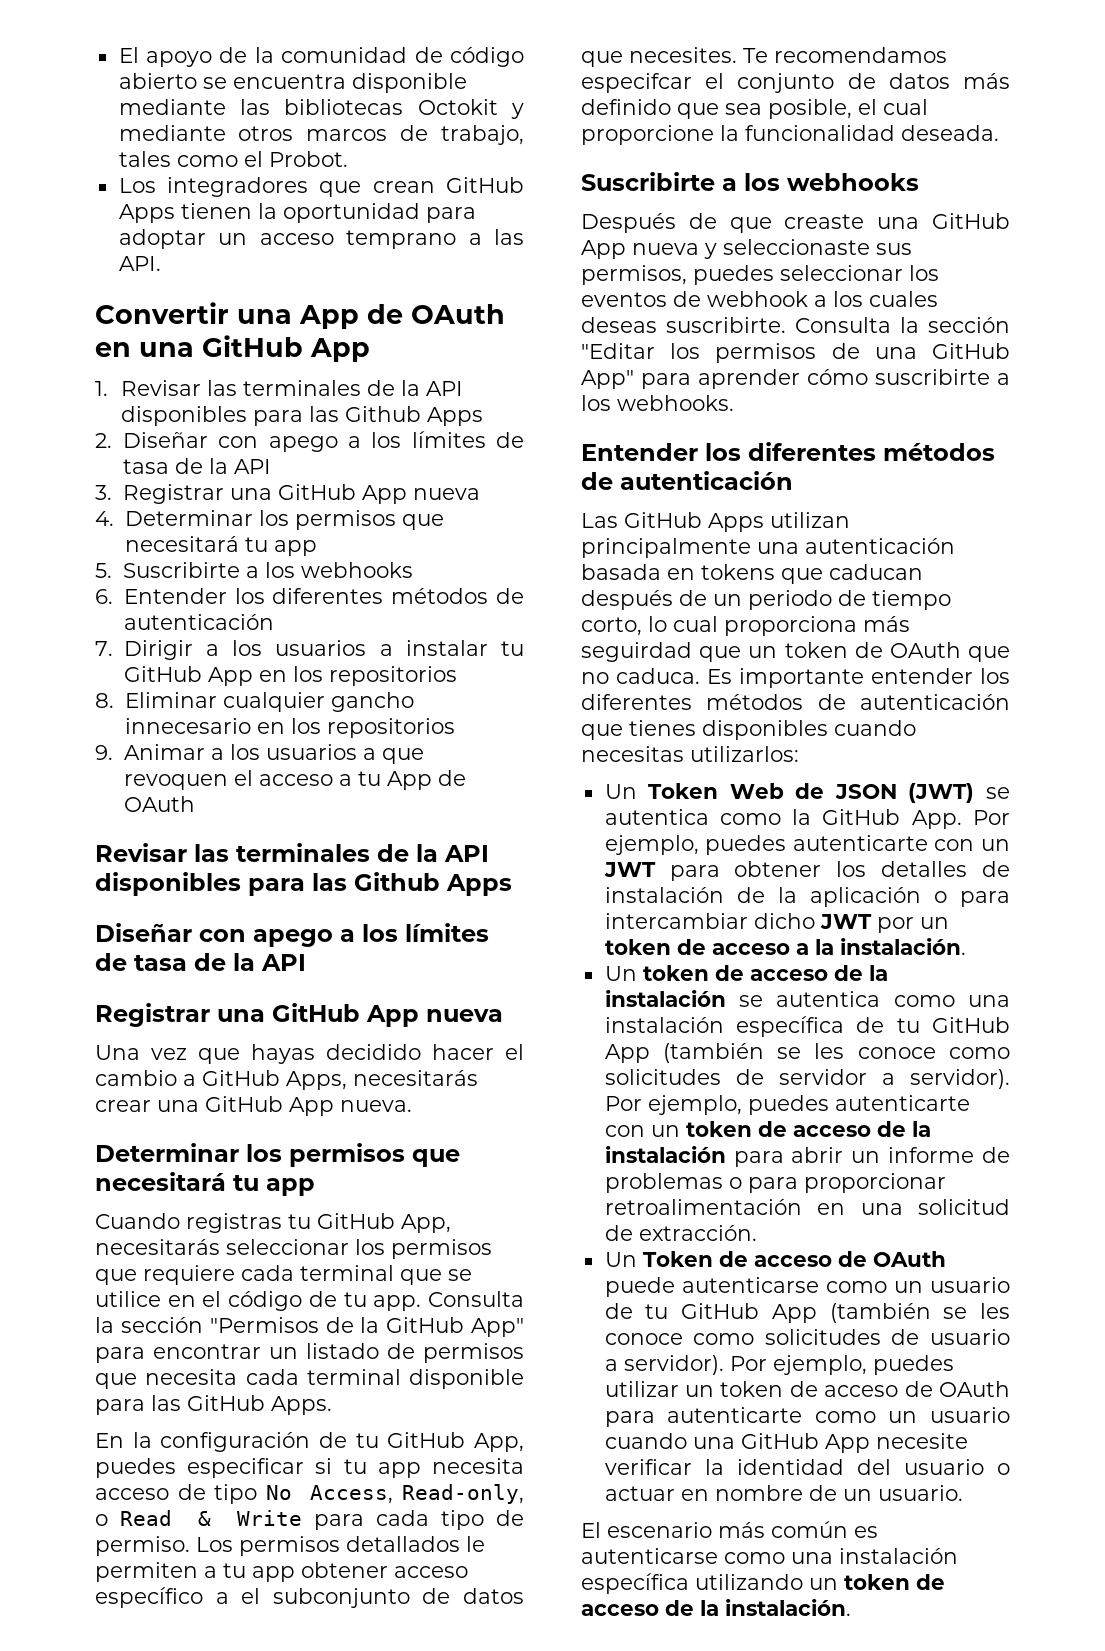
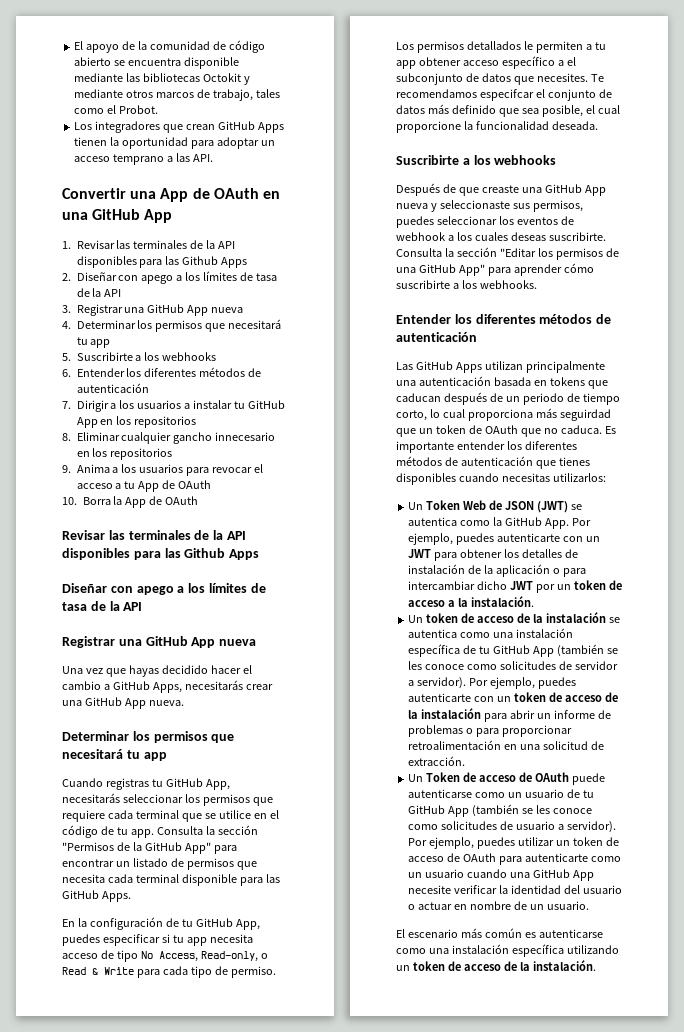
- 9. Animar a los usuarios a que revoquen el acceso a tu App de OAuth
+ 9. Anima a los usuarios para revocar el acceso a tu App de OAuth
+ 10. Borra la App de OAuth

